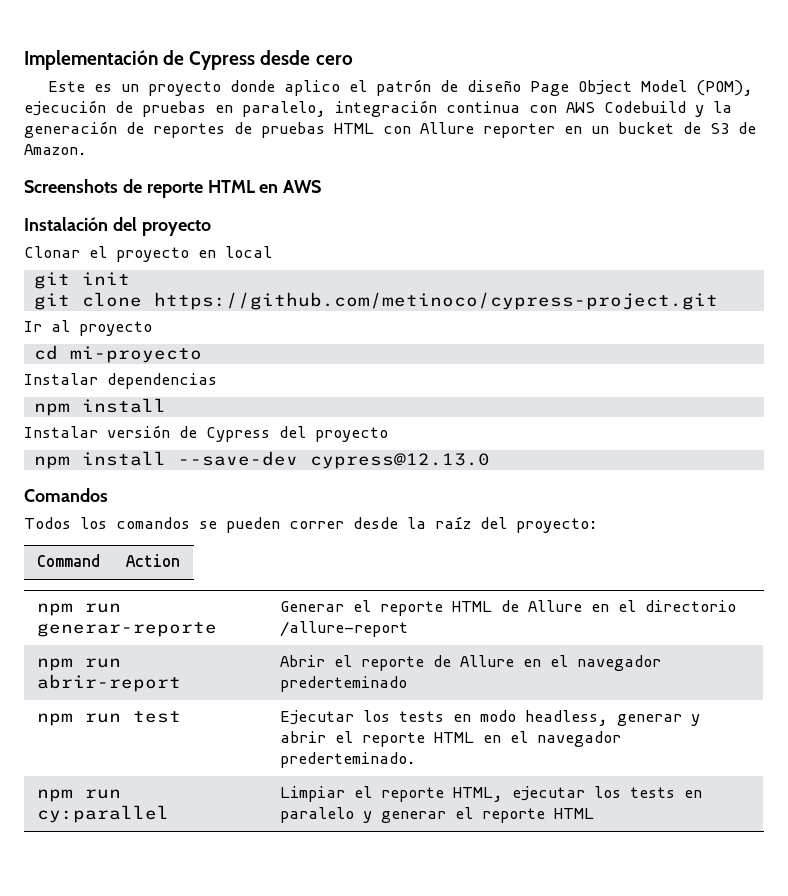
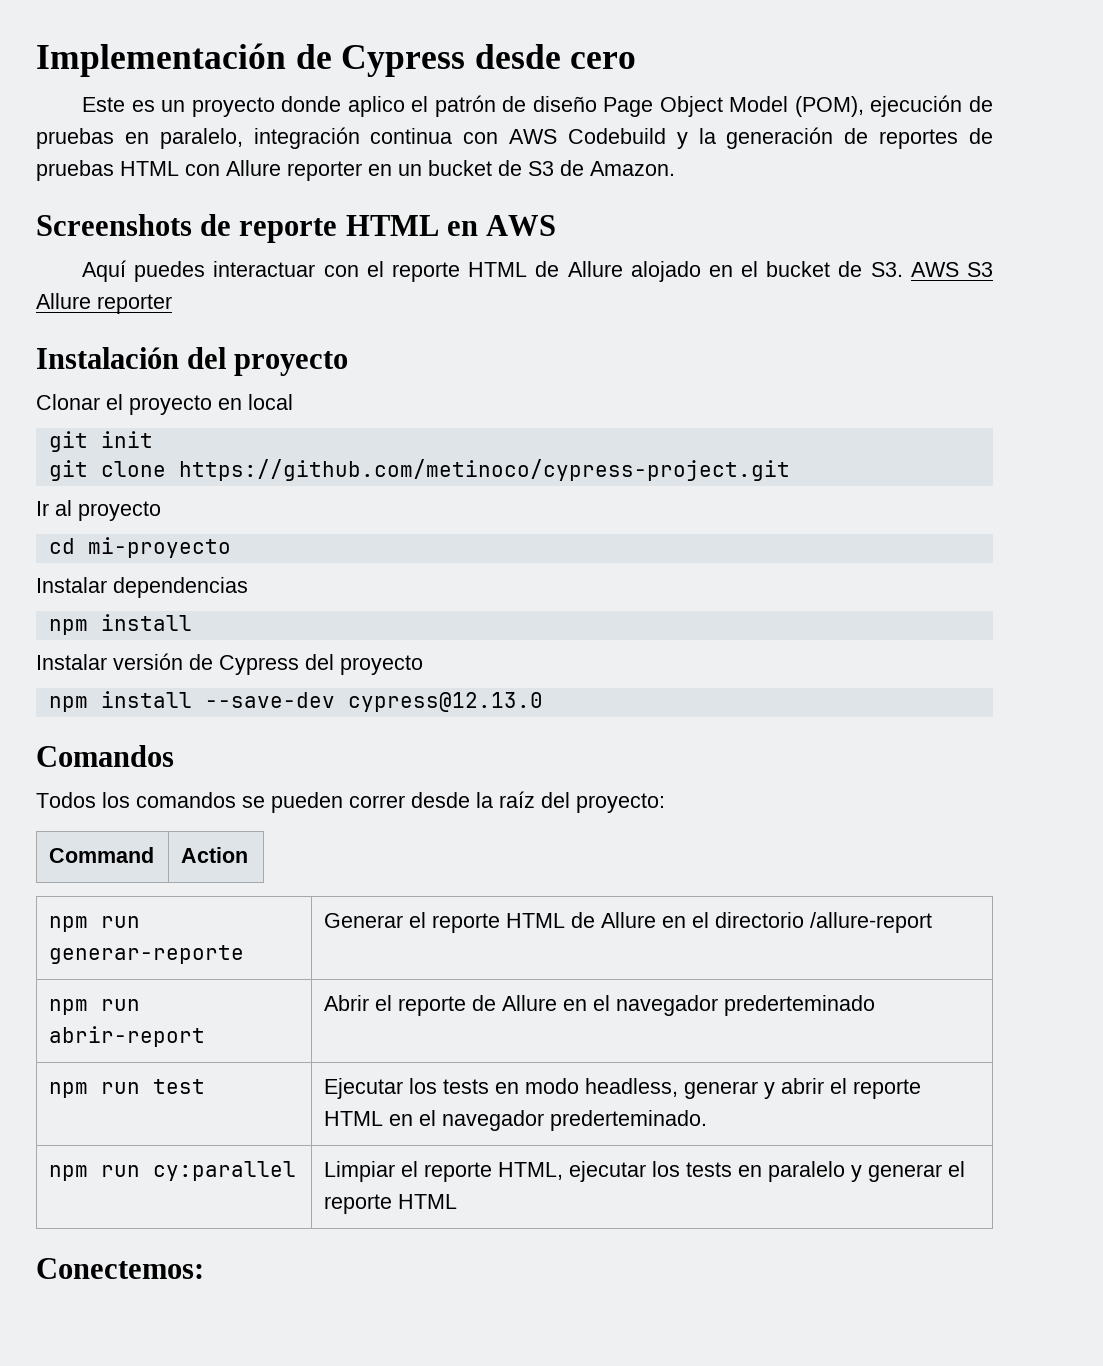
+ Aquí puedes interactuar con el reporte HTML de Allure alojado en el bucket de S3. AWS S3 Allure reporter
+ Conectemos:

